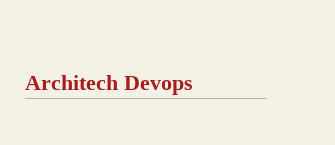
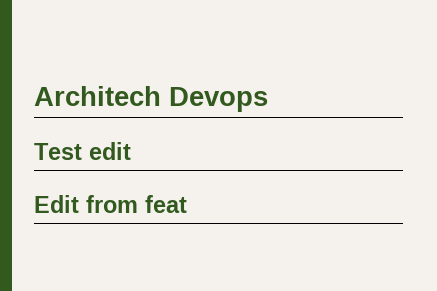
+ Test edit
+ Edit from feat

